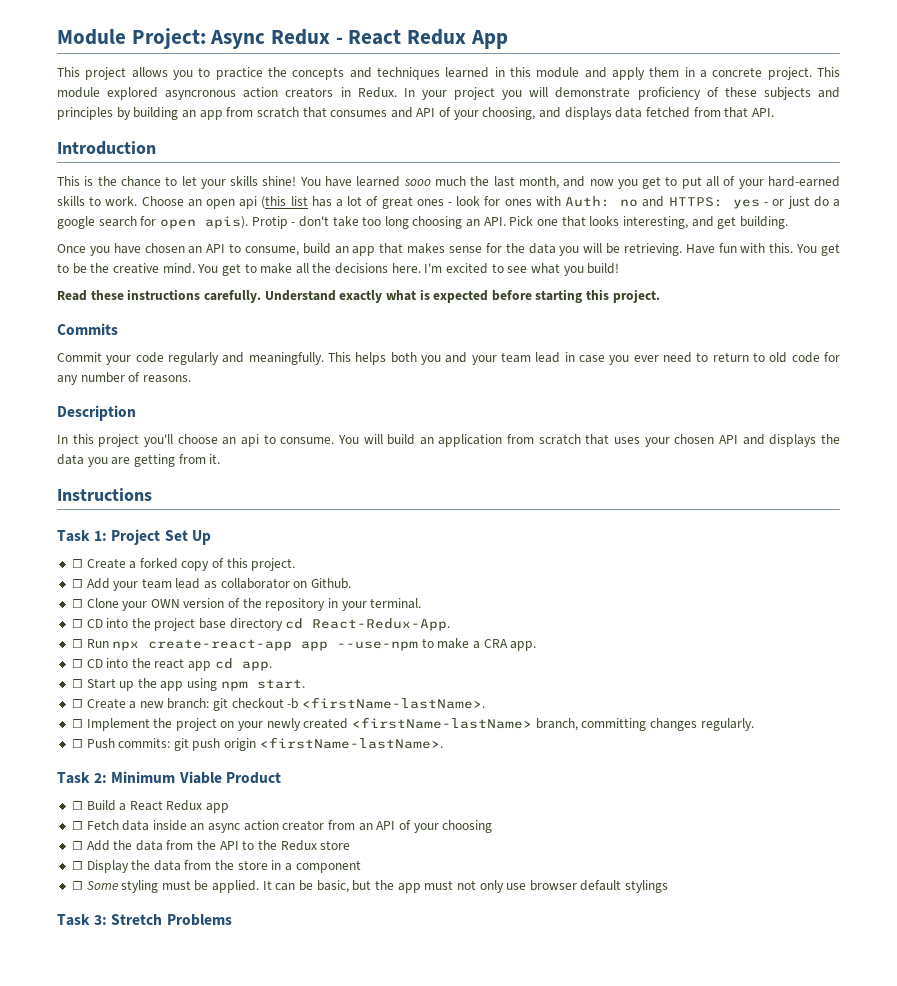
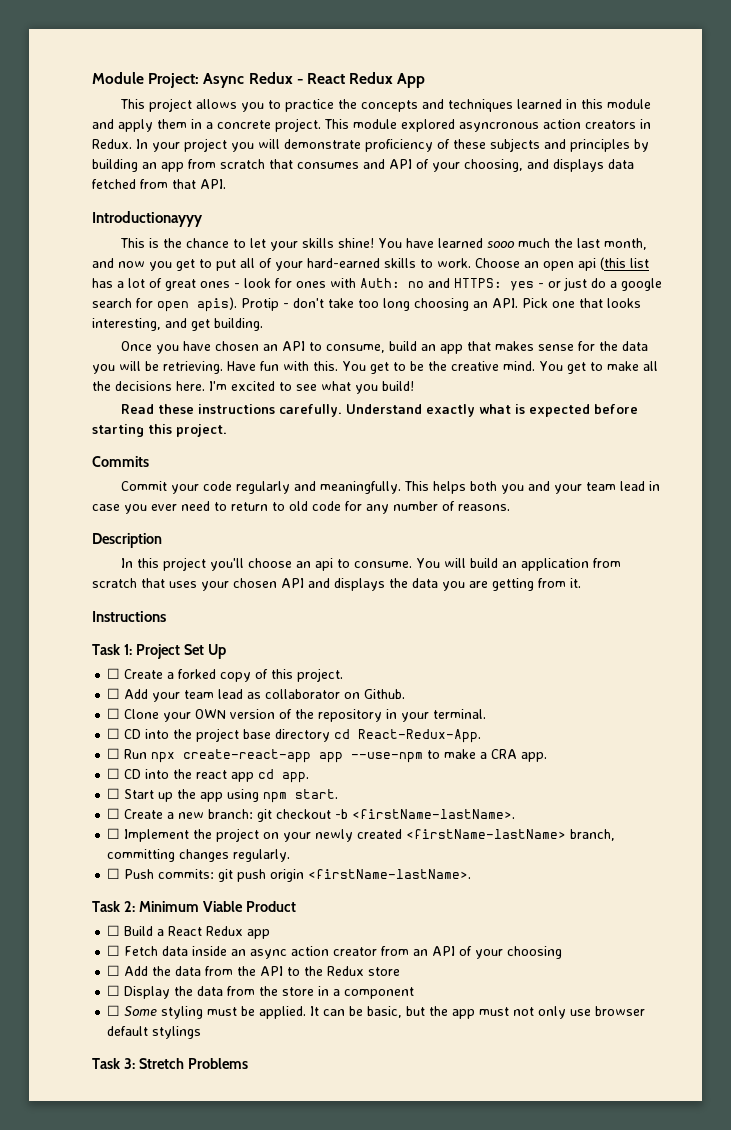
- Introduction
+ Introductionayyy

